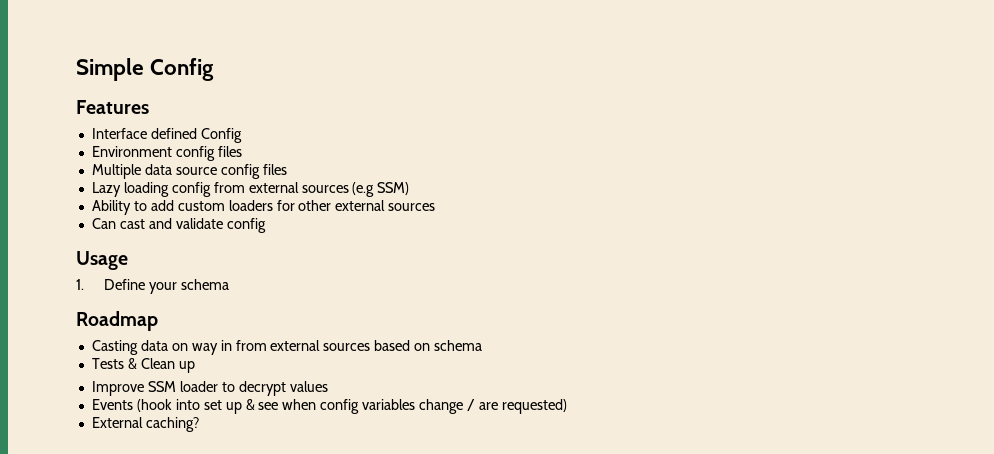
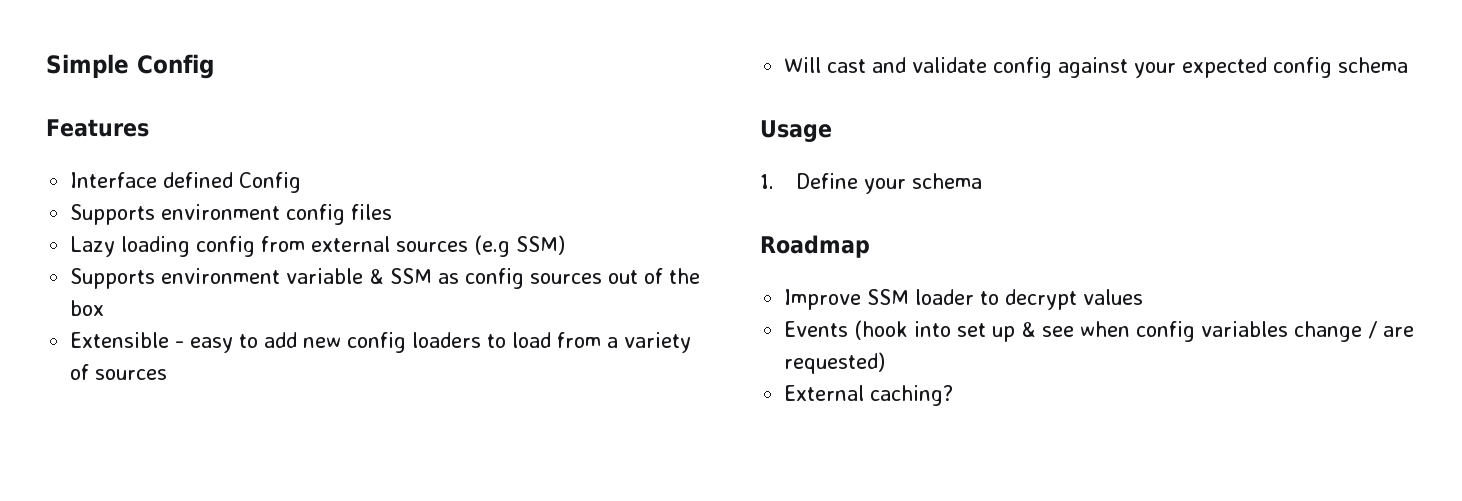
- Environment config files
- Multiple data source config files
+ Supports environment config files
- Ability to add custom loaders for other external sources
+ Supports environment variable & SSM as config sources out of the box
+ Extensible - easy to add new config loaders to load from a variety of sources
- Can cast and validate config
+ Will cast and validate config against your expected config schema
- Casting data on way in from external sources based on schema
- Tests & Clean up

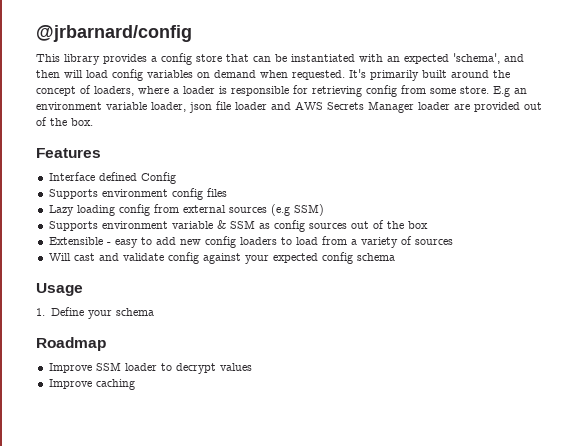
- Simple Config
+ @jrbarnard/config
+ This library provides a config store that can be instantiated with an expected 'schema', and then will load config variables on demand when requested. It's primarily built around the concept of loaders, where a loader is responsible for retrieving config from some store. E.g an environment variable loader, json file loader and AWS Secrets Manager loader are provided out of the box.
- Events (hook into set up & see when config variables change / are requested)
- External caching?
+ Improve caching

